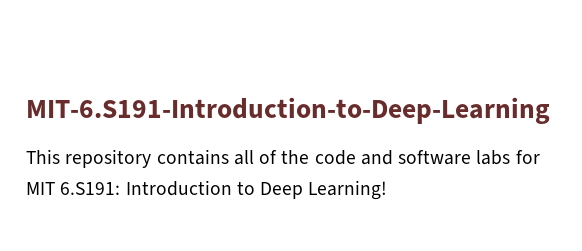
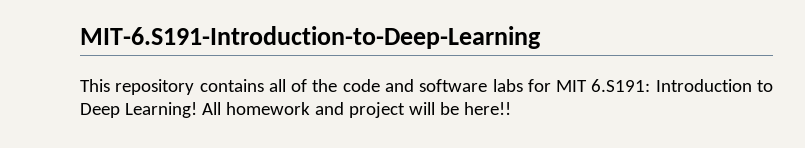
+ All homework and project will be here!!

